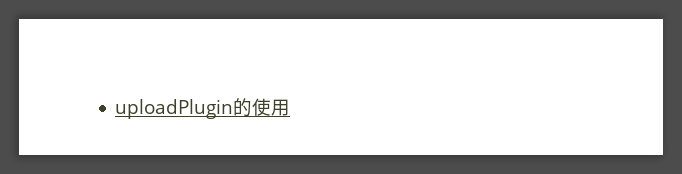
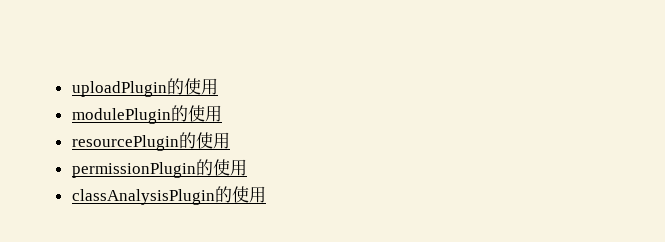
+ modulePlugin的使用
+ resourcePlugin的使用
+ permissionPlugin的使用
+ classAnalysisPlugin的使用

